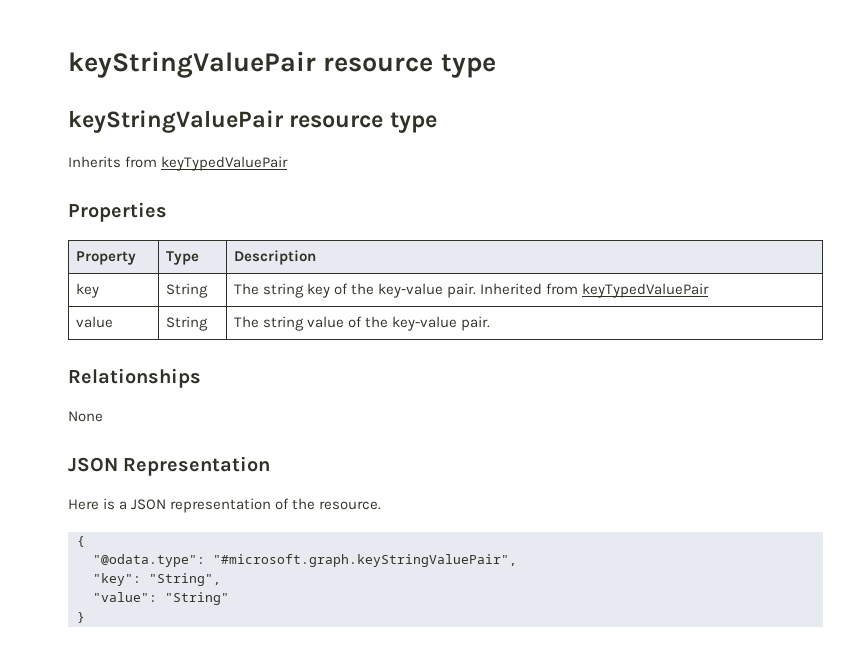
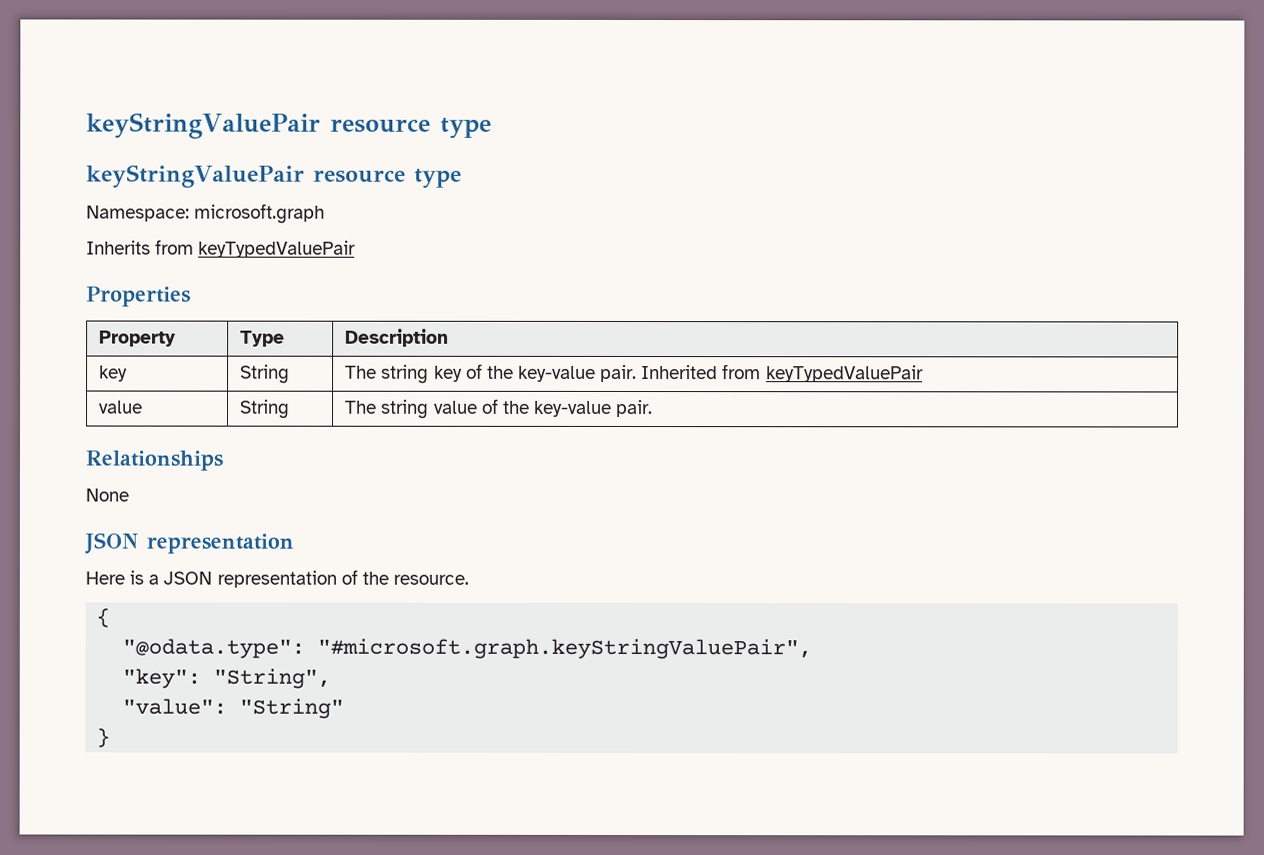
+ Namespace: microsoft.graph
  None
- JSON Representation
+ JSON representation

